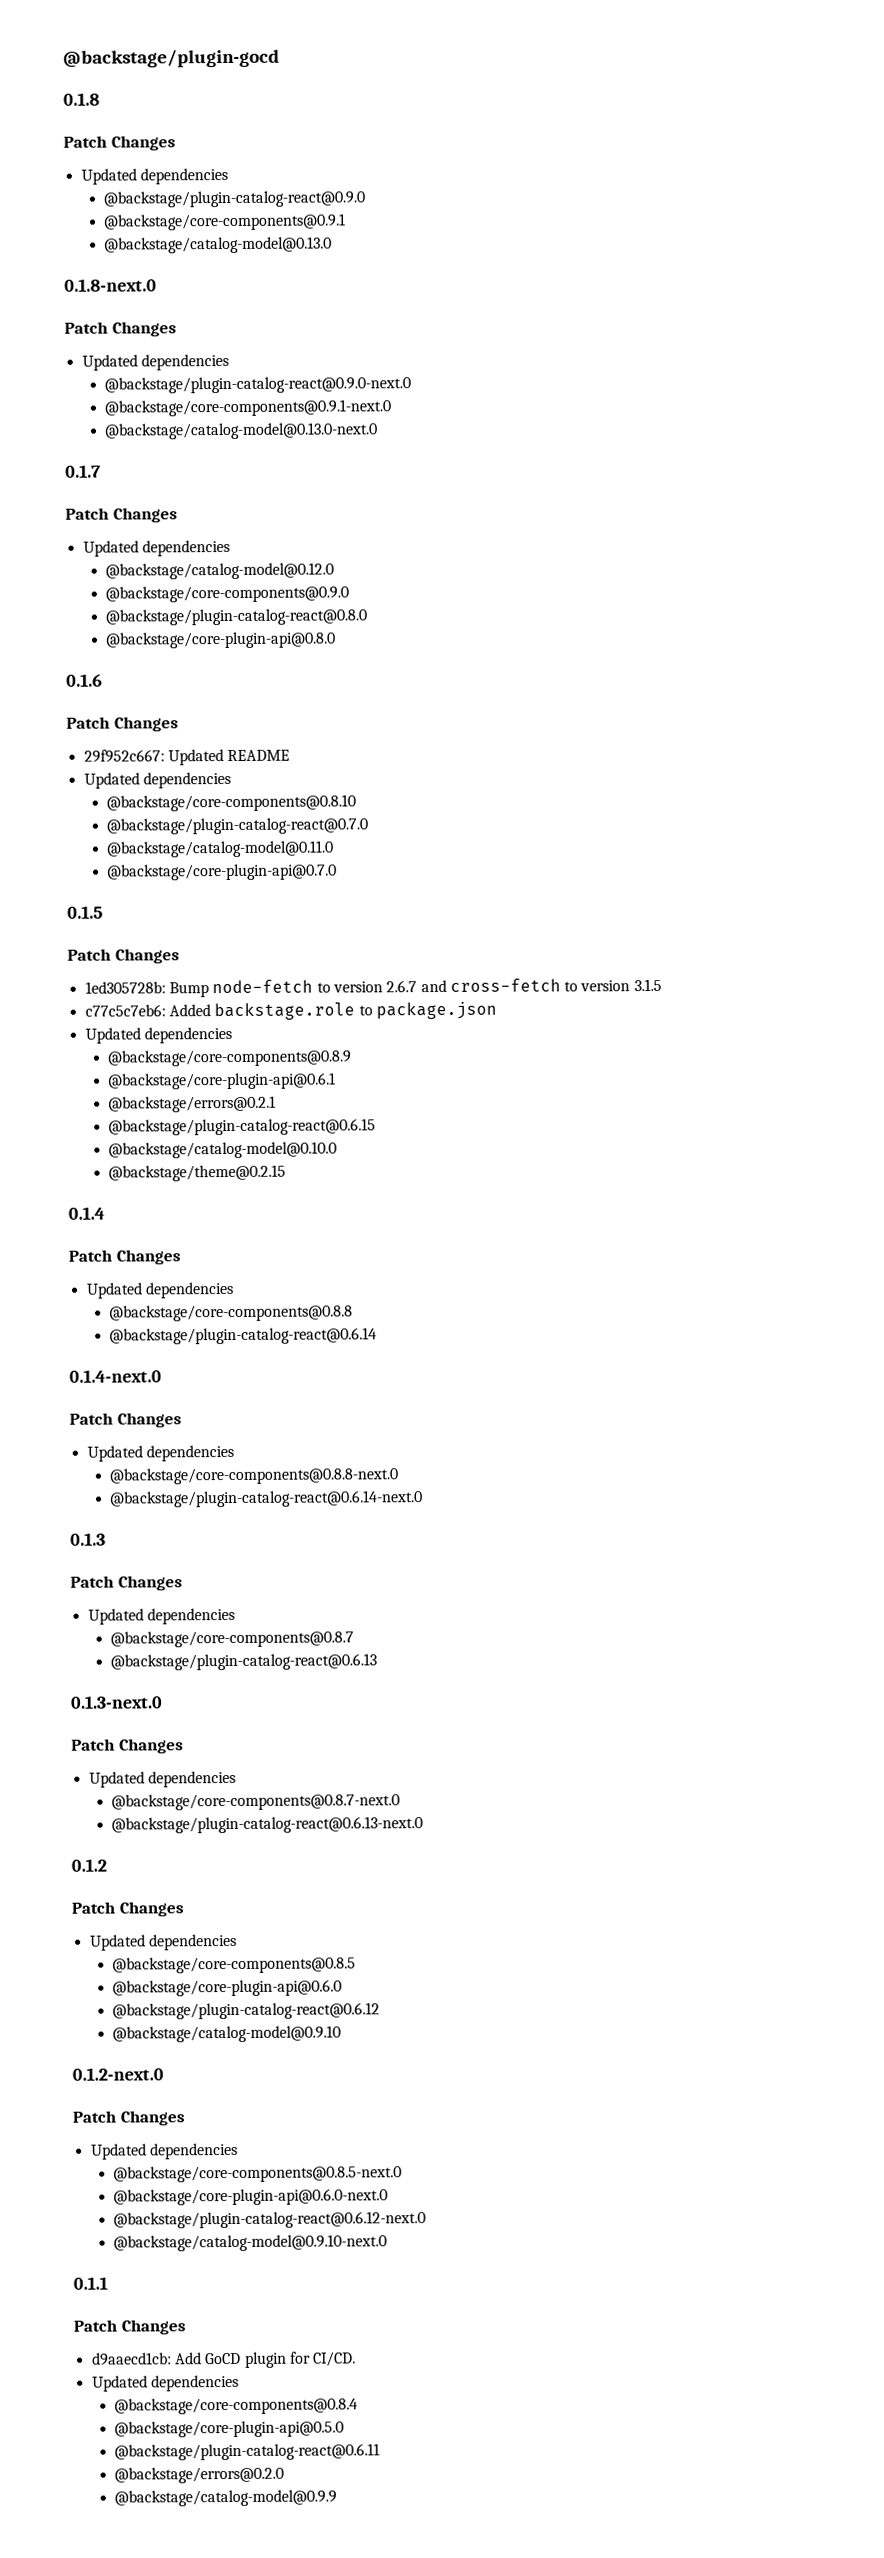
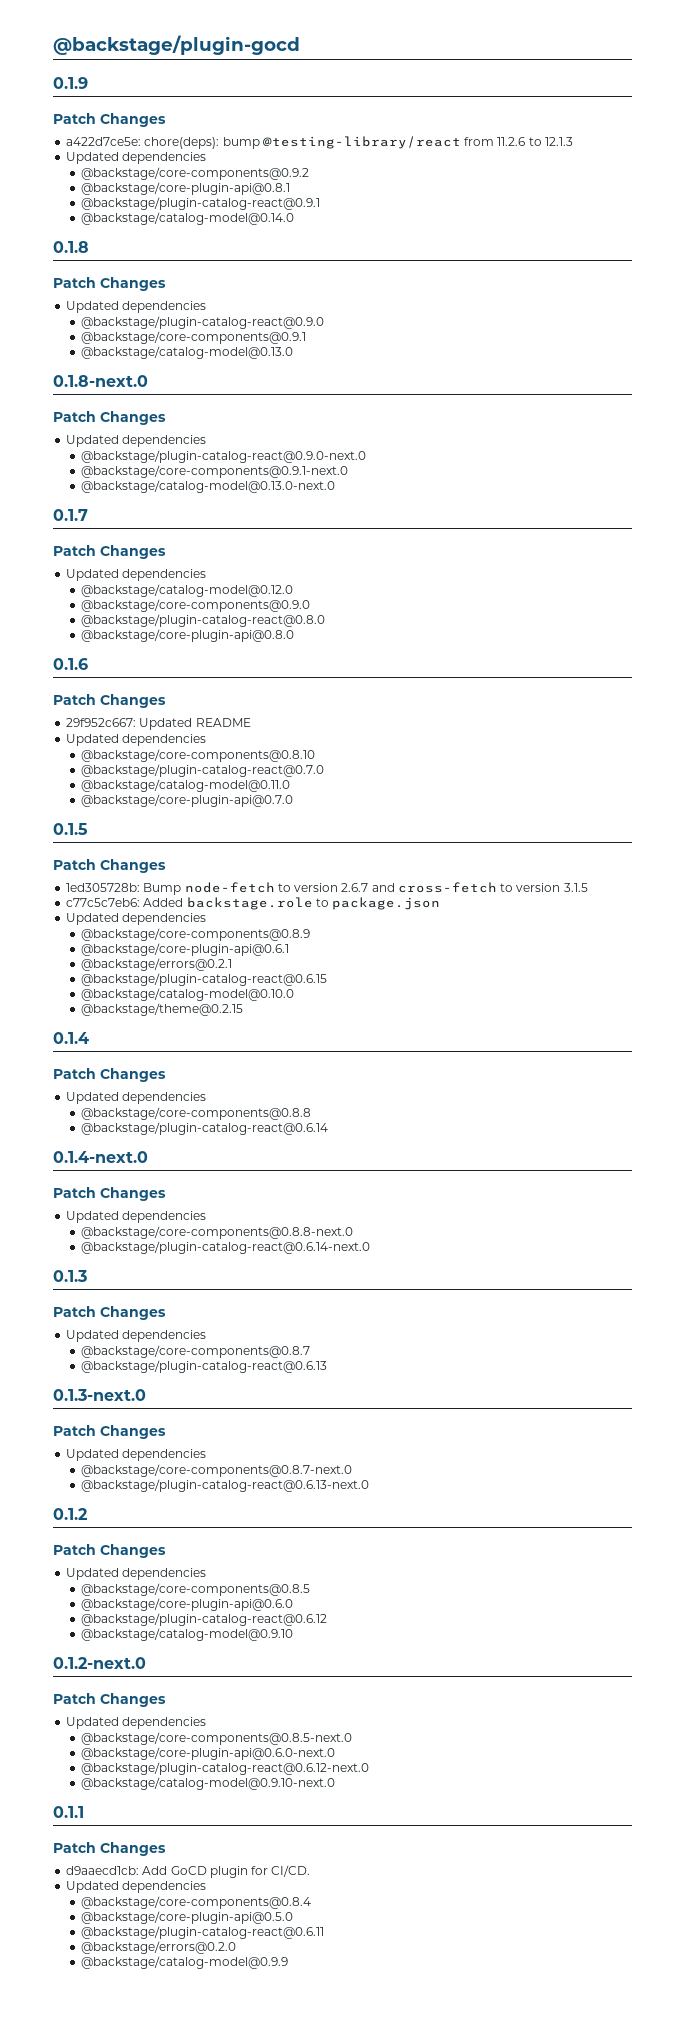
+ 0.1.9
+ Patch Changes
+ a422d7ce5e: chore(deps): bump @testing-library/react from 11.2.6 to 12.1.3
+ Updated dependencies
+ @backstage/core-components@0.9.2
+ @backstage/core-plugin-api@0.8.1
+ @backstage/plugin-catalog-react@0.9.1
+ @backstage/catalog-model@0.14.0

